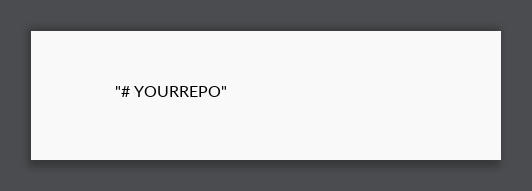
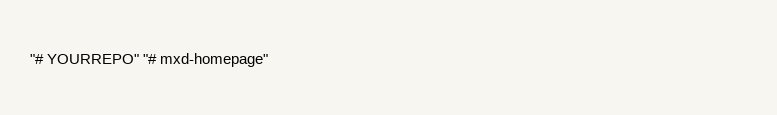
- "# YOURREPO"
+ "# YOURREPO" "# mxd-homepage"

